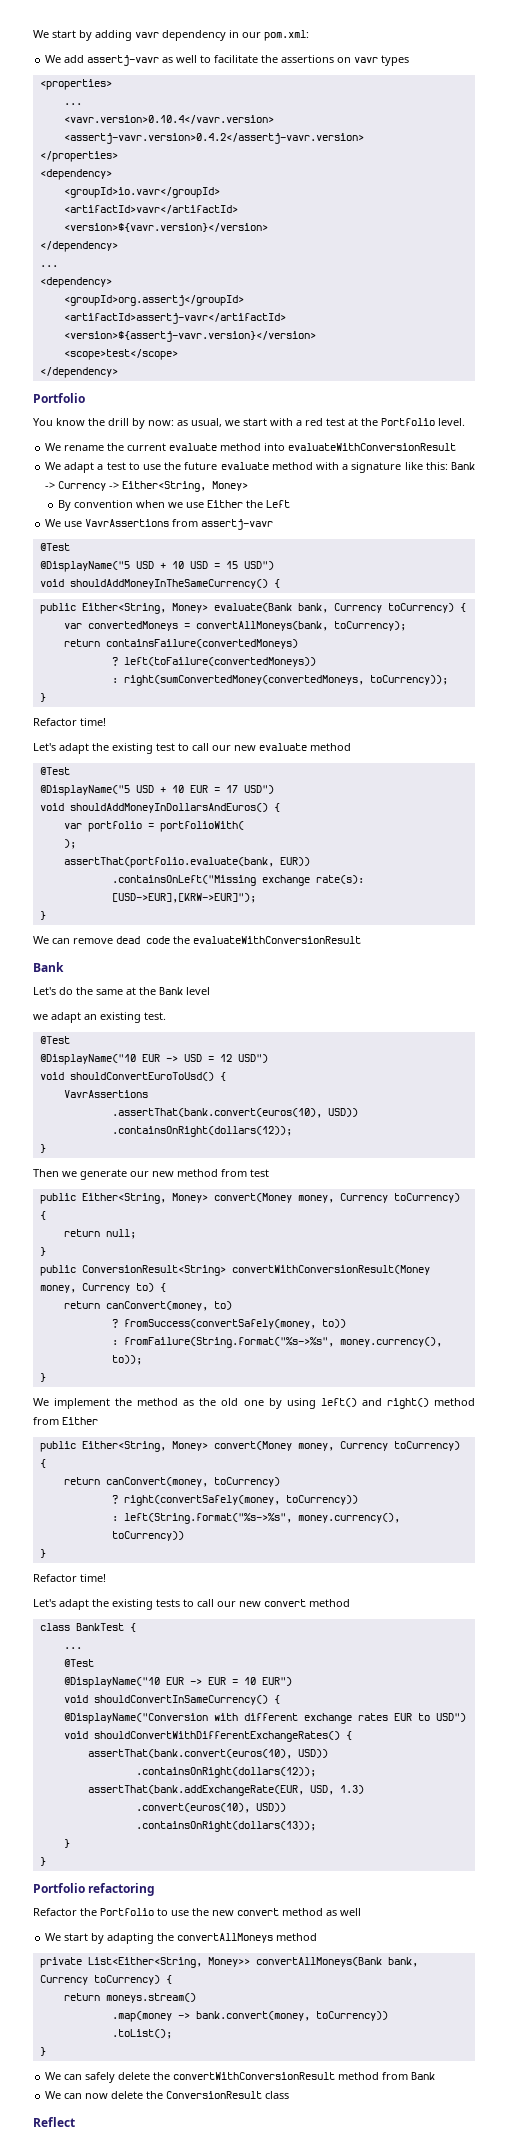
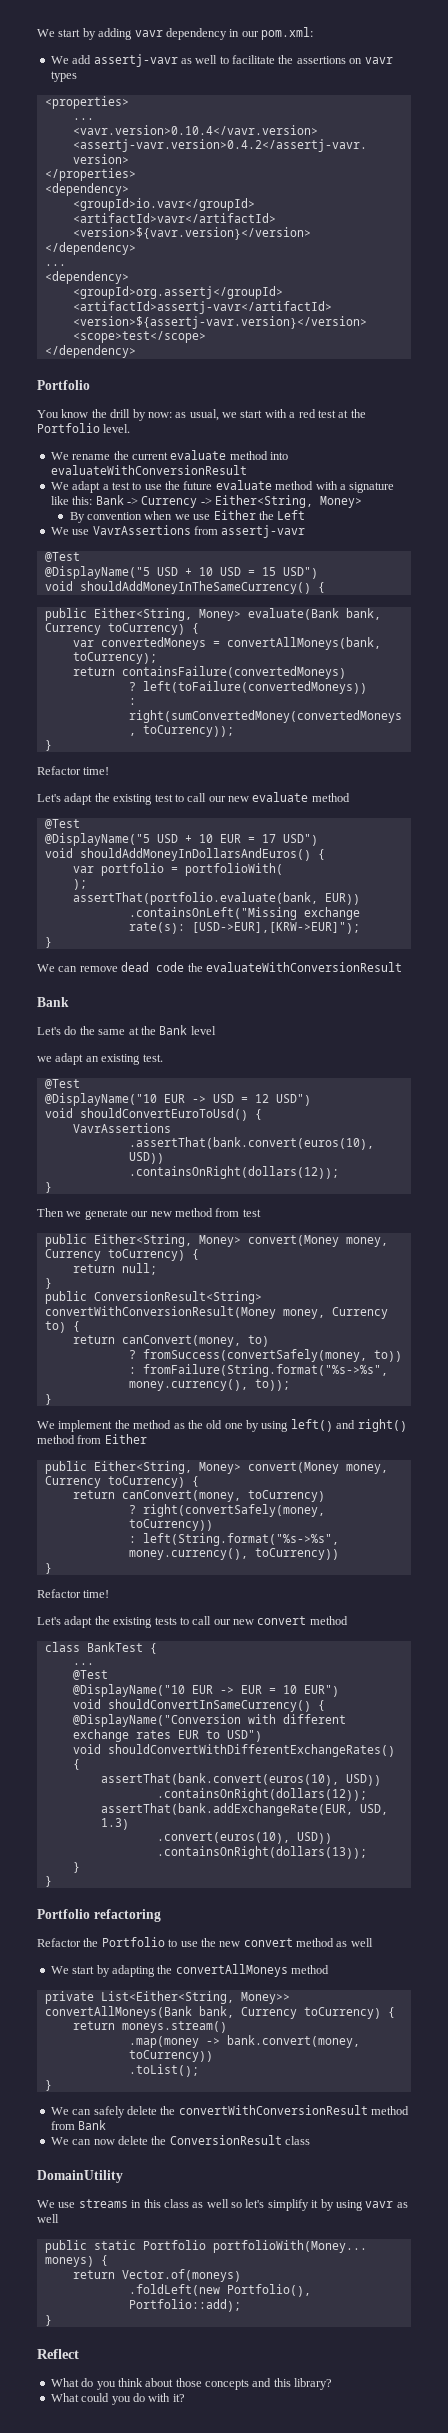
+ DomainUtility
+ We use streams in this class as well so let's simplify it by using vavr as well
+ public static Portfolio portfolioWith(Money... moneys) {
+ return Vector.of(moneys)
+ .foldLeft(new Portfolio(), Portfolio::add);
+ }
  Reflect
+ What do you think about those concepts and this library?
+ What could you do with it?

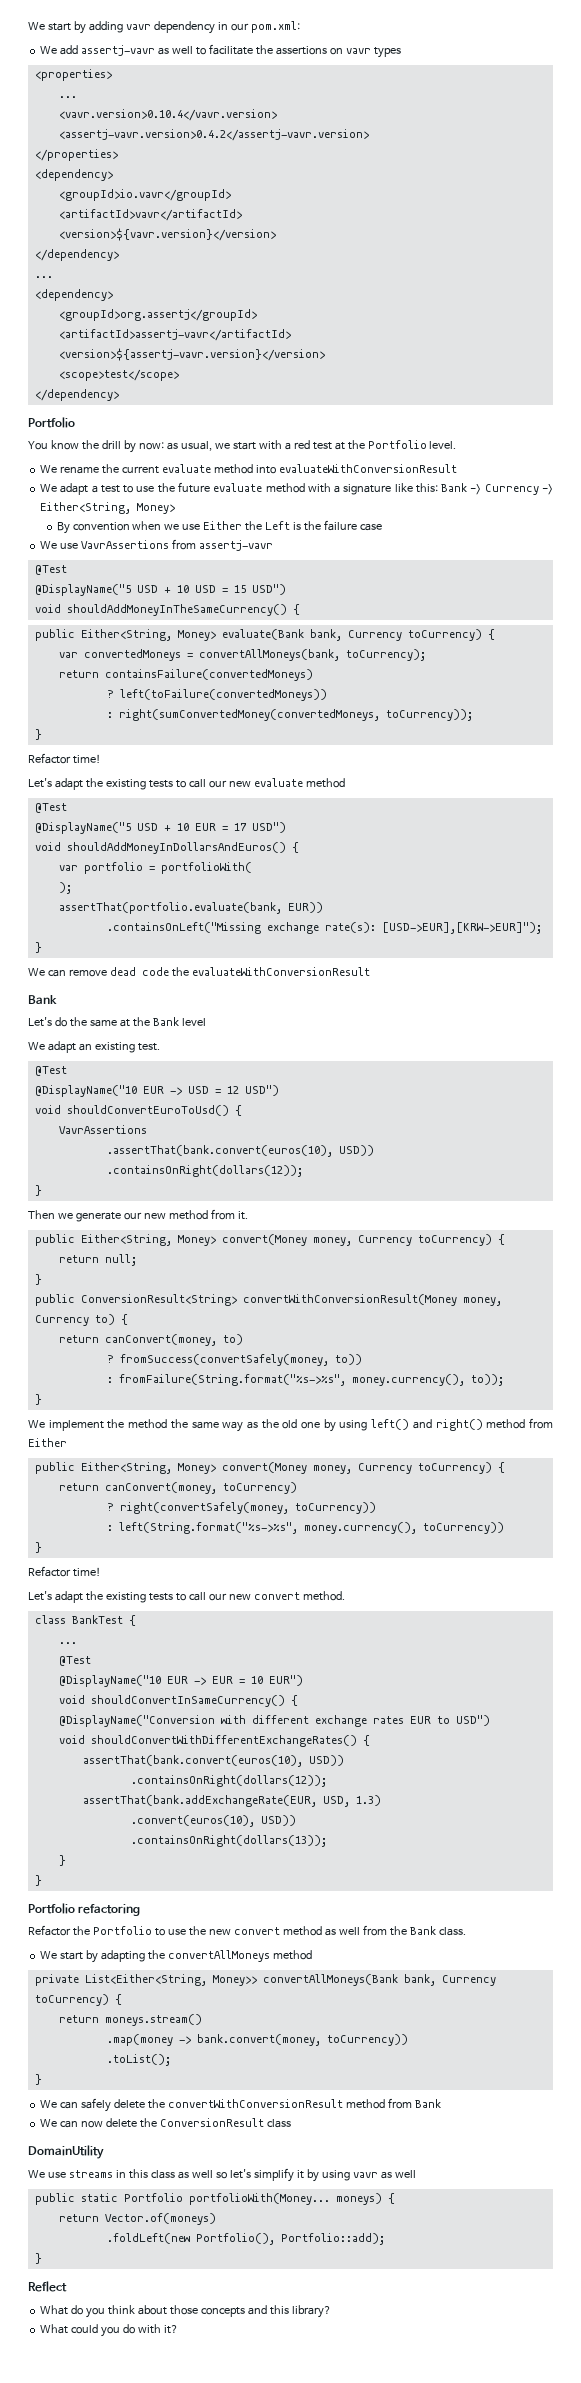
- By convention when we use Either the Left
+ By convention when we use Either the Left is the failure case
- Let's adapt the existing test to call our new evaluate method
+ Let's adapt the existing tests to call our new evaluate method
- we adapt an existing test.
+ We adapt an existing test.
- Then we generate our new method from test
+ Then we generate our new method from it.
- We implement the method as the old one by using left() and right() method from Either
+ We implement the method the same way as the old one by using left() and right() method from Either
- Let's adapt the existing tests to call our new convert method
+ Let's adapt the existing tests to call our new convert method.
- Refactor the Portfolio to use the new convert method as well
+ Refactor the Portfolio to use the new convert method as well from the Bank class.

